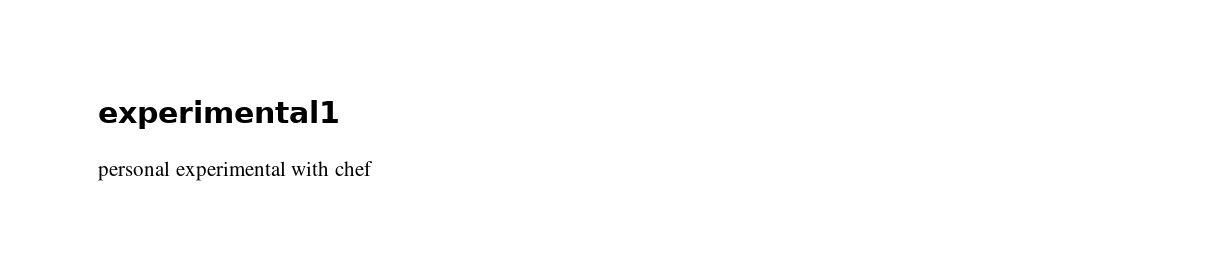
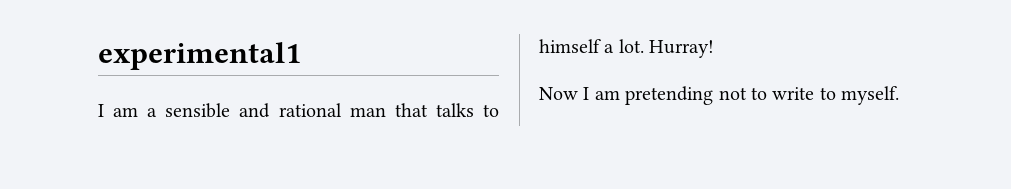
- personal experimental with chef
+ I am a sensible and rational man that talks to himself a lot. Hurray!
+ Now I am pretending not to write to myself.

